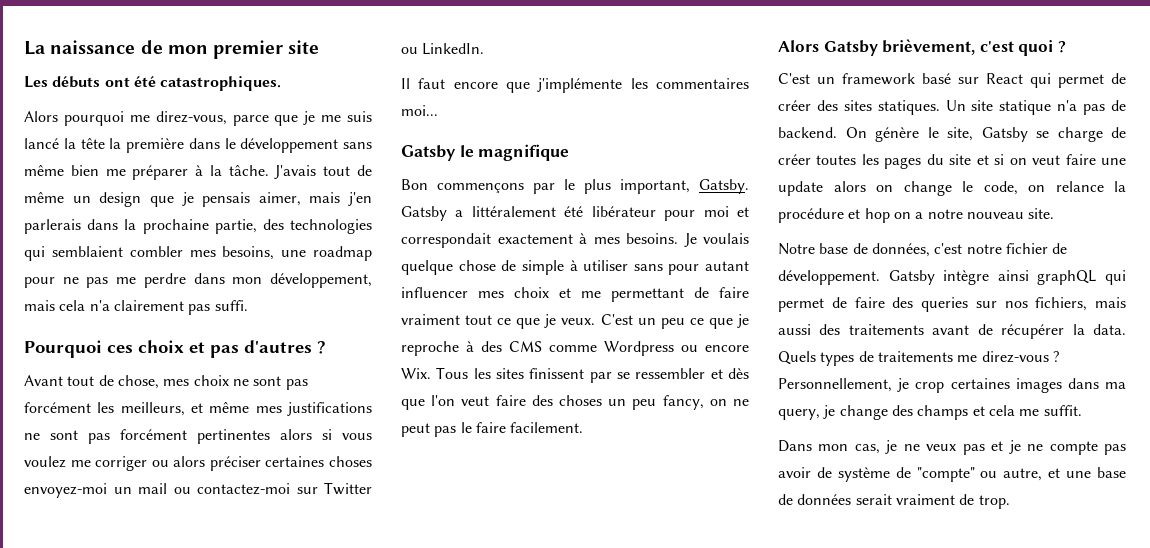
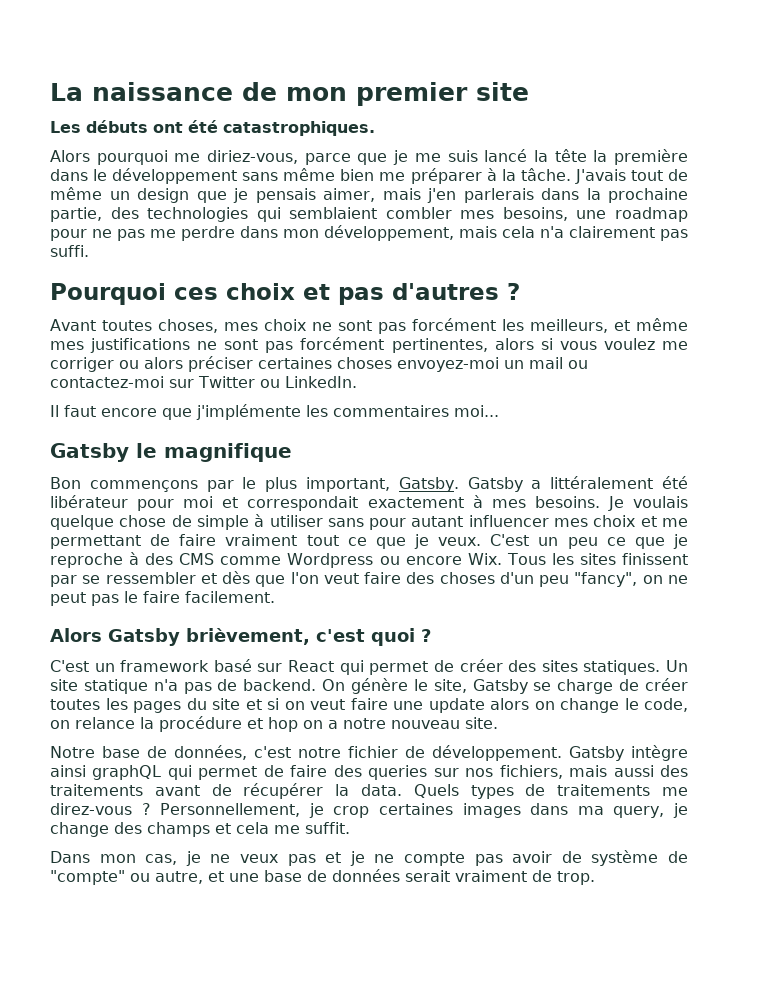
- Alors pourquoi me direz-vous, parce que je me suis lancé la tête la première dans le développement sans même bien me préparer à la tâche.
+ Alors pourquoi me diriez-vous, parce que je me suis lancé la tête la première dans le développement sans même bien me préparer à la tâche.
- Avant tout de chose, mes choix ne sont pas forcément les meilleurs, et même mes justifications ne sont pas forcément pertinentes alors si vous voulez me corriger ou alors préciser certaines choses envoyez-moi un mail ou contactez-moi sur Twitter ou LinkedIn.
+ Avant toutes choses, mes choix ne sont pas forcément les meilleurs, et même mes justifications ne sont pas forcément pertinentes, alors si vous voulez me corriger ou alors préciser certaines choses envoyez-moi un mail ou contactez-moi sur Twitter ou LinkedIn.
- C'est un peu ce que je reproche à des CMS comme Wordpress ou encore Wix. Tous les sites finissent par se ressembler et dès que l'on veut faire des choses un peu fancy, on ne peut pas le faire facilement.
+ C'est un peu ce que je reproche à des CMS comme Wordpress ou encore Wix. Tous les sites finissent par se ressembler et dès que l'on veut faire des choses d'un peu "fancy", on ne peut pas le faire facilement.

